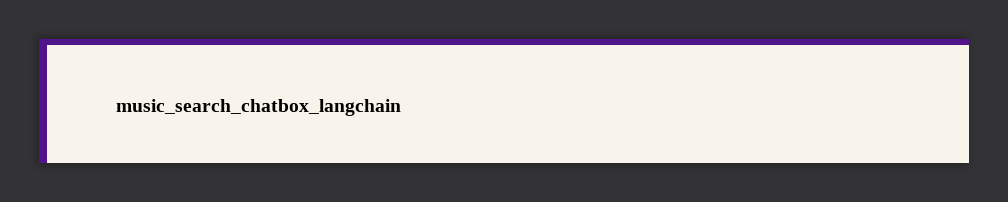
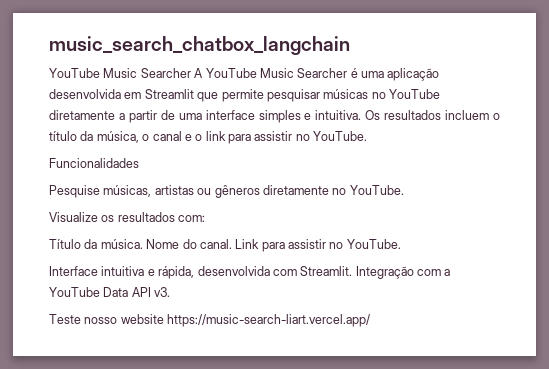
+ YouTube Music Searcher A YouTube Music Searcher é uma aplicação desenvolvida em Streamlit que permite pesquisar músicas no YouTube diretamente a partir de uma interface simples e intuitiva. Os resultados incluem o título da música, o canal e o link para assistir no YouTube.
+ Funcionalidades
+ Pesquise músicas, artistas ou gêneros diretamente no YouTube.
+ Visualize os resultados com:
+ Título da música. Nome do canal. Link para assistir no YouTube.
+ Interface intuitiva e rápida, desenvolvida com Streamlit. Integração com a YouTube Data API v3.
+ Teste nosso website https://music-search-liart.vercel.app/

